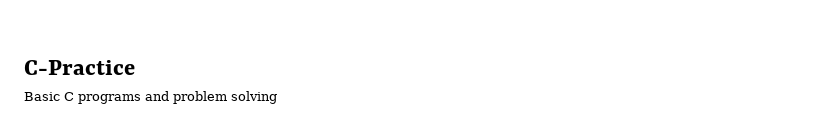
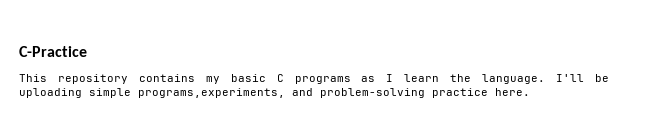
- Basic C programs and problem solving
+ This repository contains my basic C programs as I learn the language. I'll be uploading simple programs,experiments, and problem-solving practice here.

